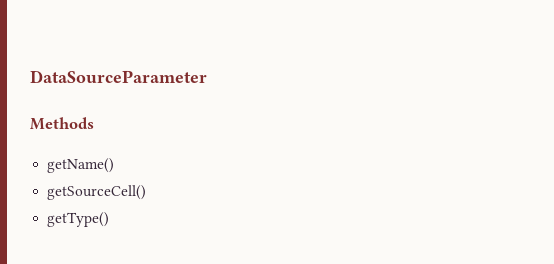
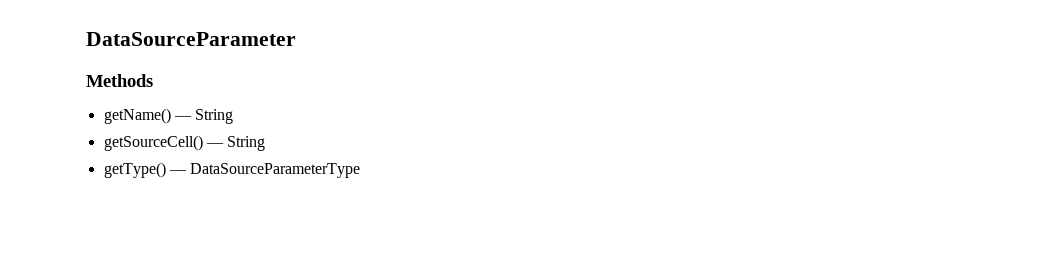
- getName()
+ getName() — String
- getSourceCell()
+ getSourceCell() — String
- getType()
+ getType() — DataSourceParameterType

